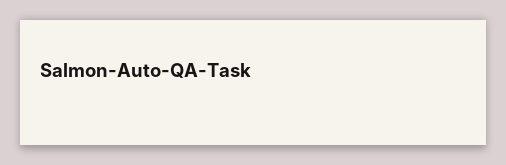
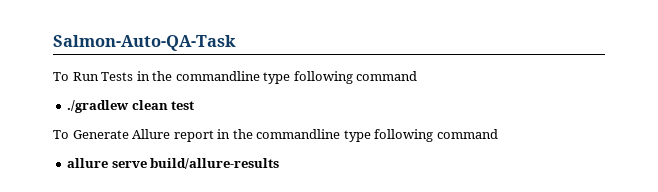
+ To Run Tests in the commandline type following command
+ ./gradlew clean test
+ To Generate Allure report in the commandline type following command
+ allure serve build/allure-results

